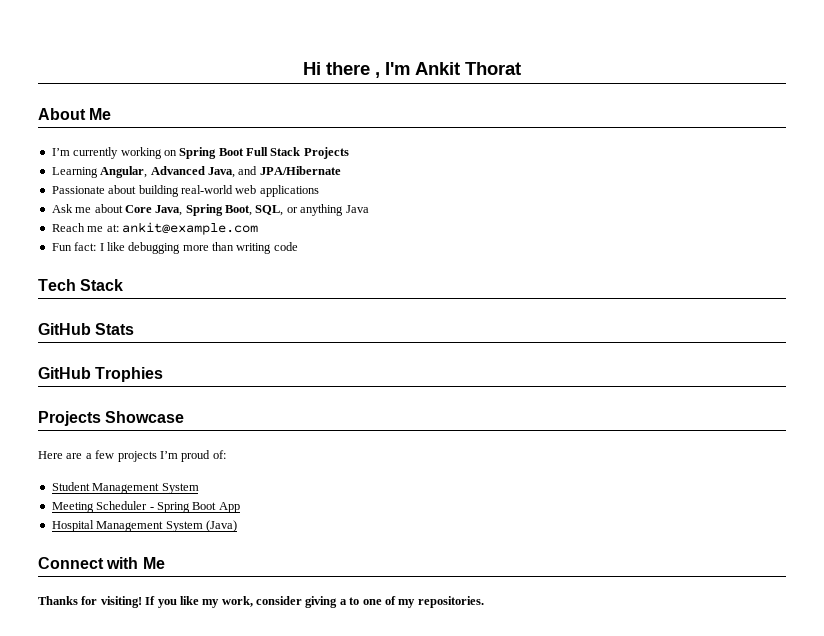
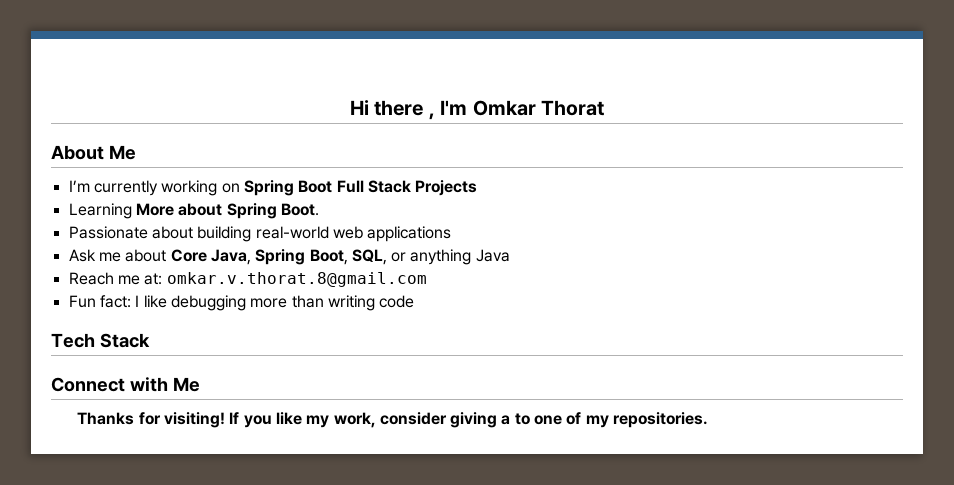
- Hi there , I'm Ankit Thorat
+ Hi there , I'm Omkar Thorat
- Learning Angular, Advanced Java, and JPA/Hibernate
+ Learning More about Spring Boot.
- Reach me at: ankit@example.com
+ Reach me at: omkar.v.thorat.8@gmail.com
- GitHub Stats
- GitHub Trophies
- Projects Showcase
- Here are a few projects I’m proud of:
- Student Management System
- Meeting Scheduler - Spring Boot App
- Hospital Management System (Java)

